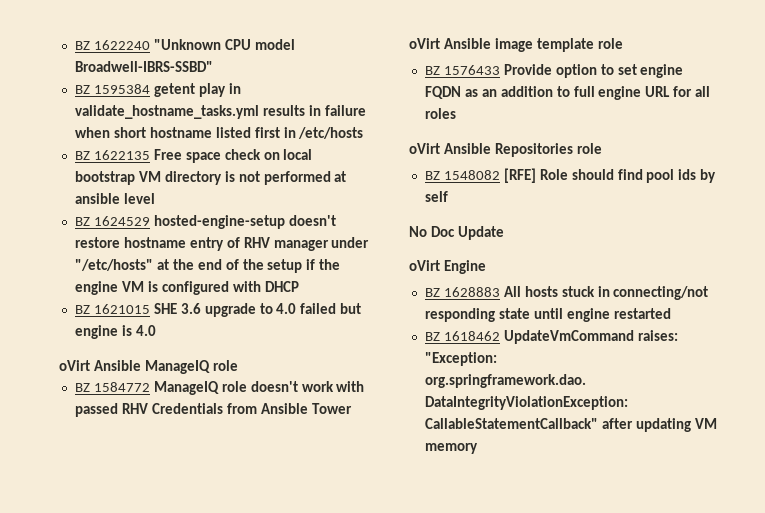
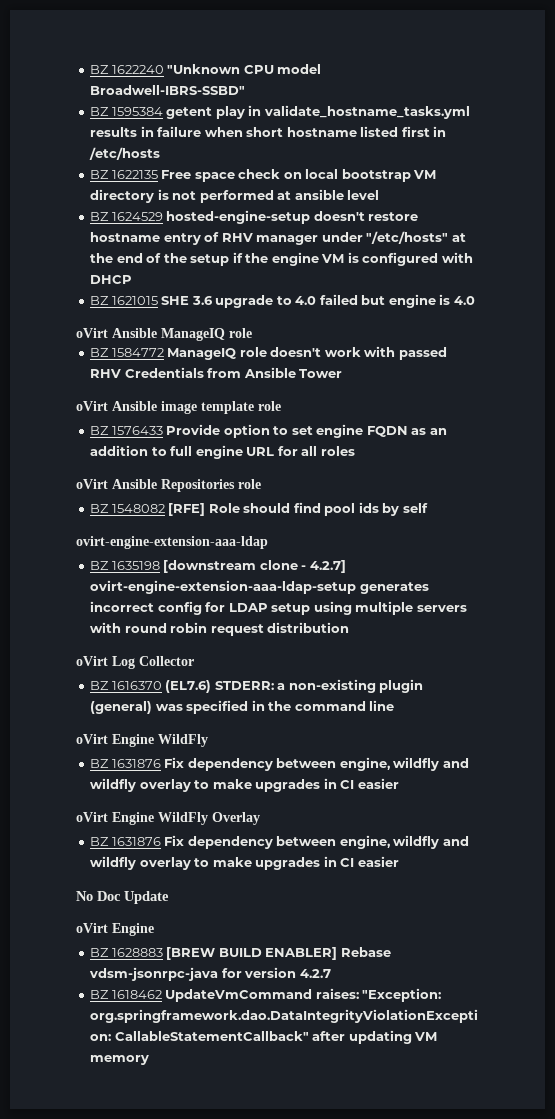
+ ovirt-engine-extension-aaa-ldap
+ BZ 1635198 [downstream clone - 4.2.7] ovirt-engine-extension-aaa-ldap-setup generates incorrect config for LDAP setup using multiple servers with round robin request distribution
+ oVirt Log Collector
+ BZ 1616370 (EL7.6) STDERR: a non-existing plugin (general) was specified in the command line
+ oVirt Engine WildFly
+ BZ 1631876 Fix dependency between engine, wildfly and wildfly overlay to make upgrades in CI easier
+ oVirt Engine WildFly Overlay
+ BZ 1631876 Fix dependency between engine, wildfly and wildfly overlay to make upgrades in CI easier
- BZ 1628883 All hosts stuck in connecting/not responding state until engine restarted
+ BZ 1628883 [BREW BUILD ENABLER] Rebase vdsm-jsonrpc-java for version 4.2.7

